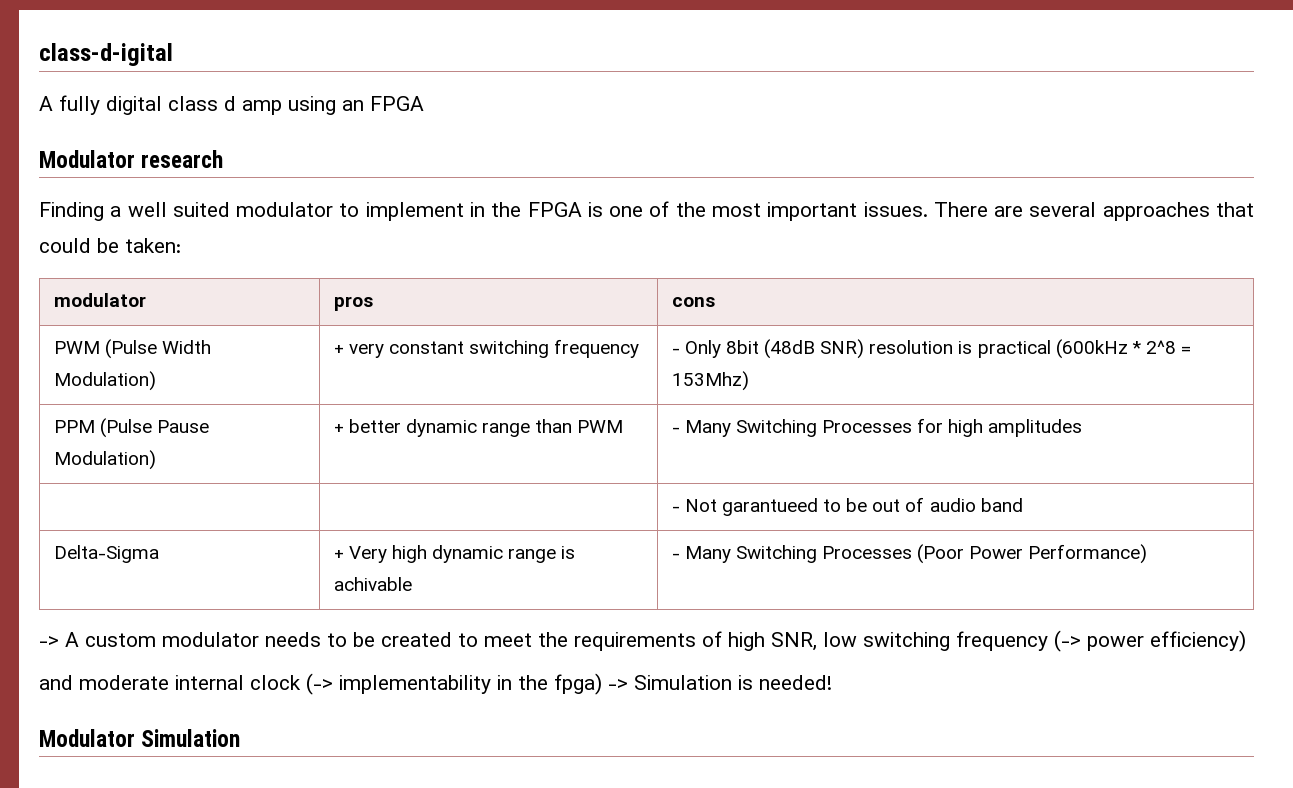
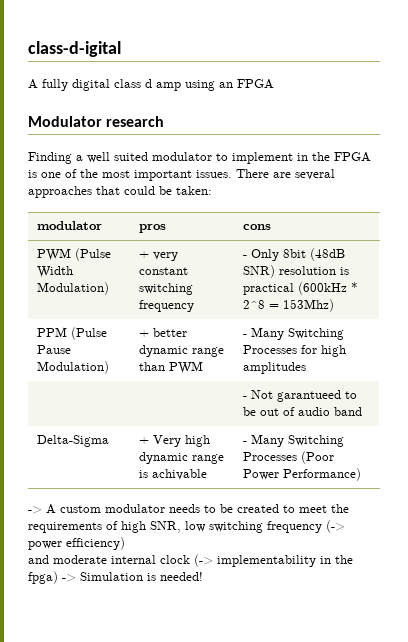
- Modulator Simulation

